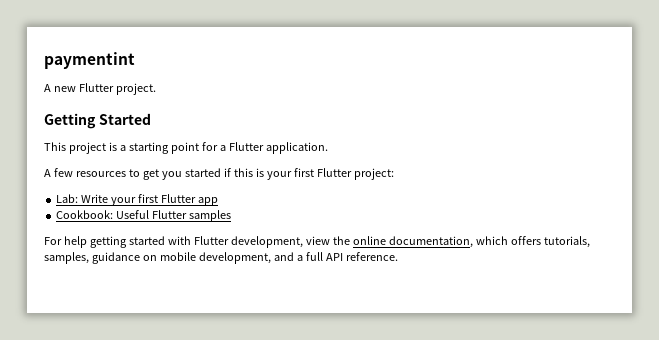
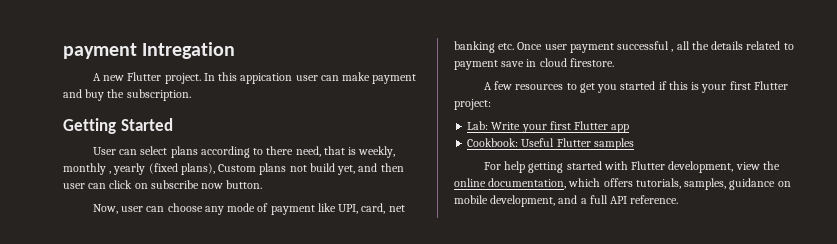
- paymentint
+ payment Intregation
- A new Flutter project.
+ A new Flutter project. In this appication user can make payment and buy the subscription.
  Getting Started
- This project is a starting point for a Flutter application.
+ User can select plans according to there need, that is weekly, monthly , yearly (fixed plans), Custom plans not build yet, and then user can click on subscribe now button.
+ Now, user can choose any mode of payment like UPI, card, net banking etc. Once user payment successful , all the details related to payment save in cloud firestore.

